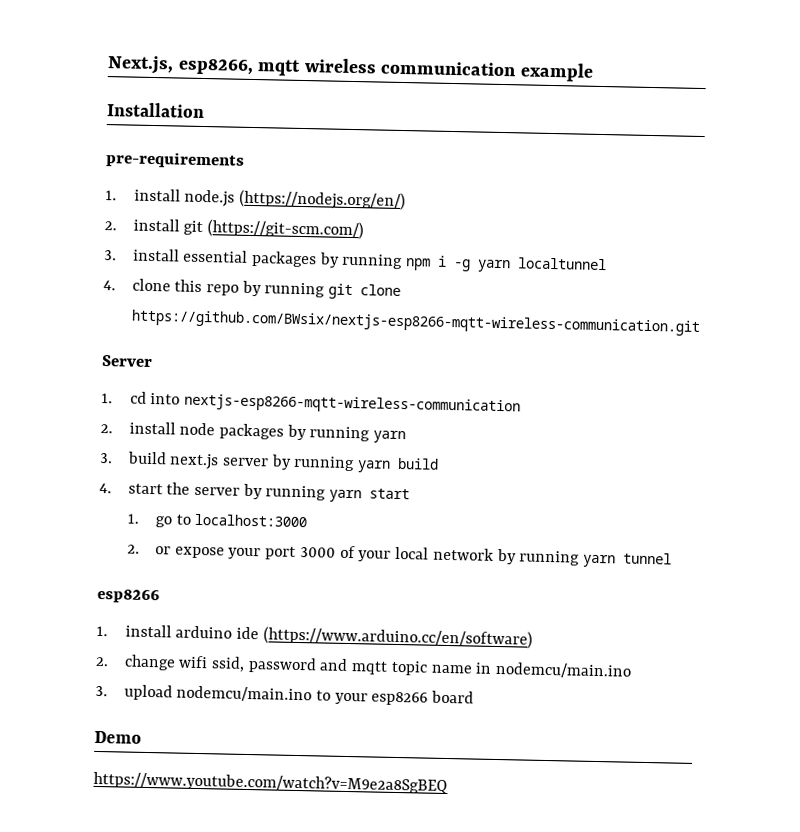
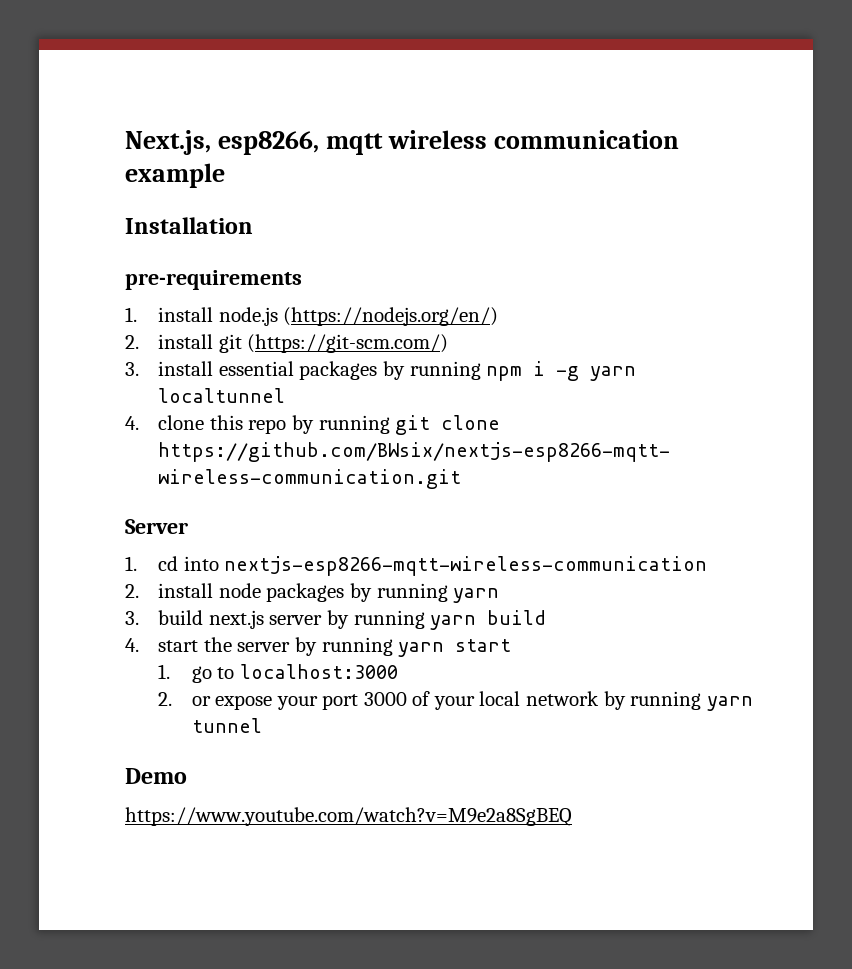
  2. or expose your port 3000 of your local network by running yarn tunnel
- esp8266
- 1. install arduino ide (https://www.arduino.cc/en/software)
- 2. change wifi ssid, password and mqtt topic name in nodemcu/main.ino
- 3. upload nodemcu/main.ino to your esp8266 board

